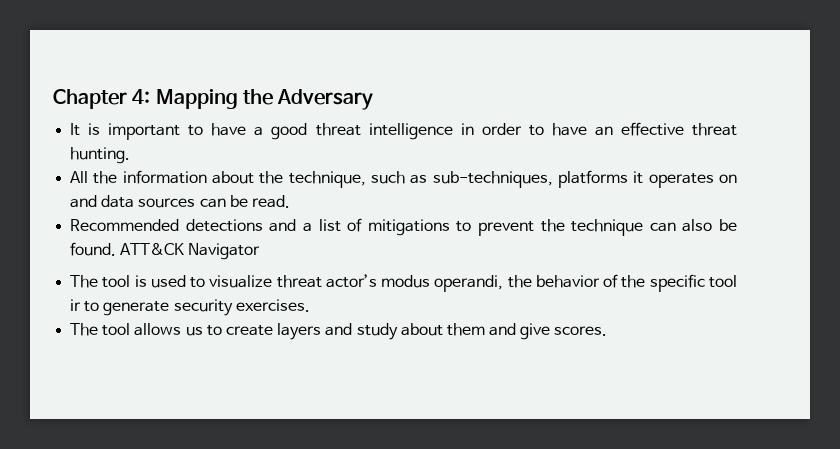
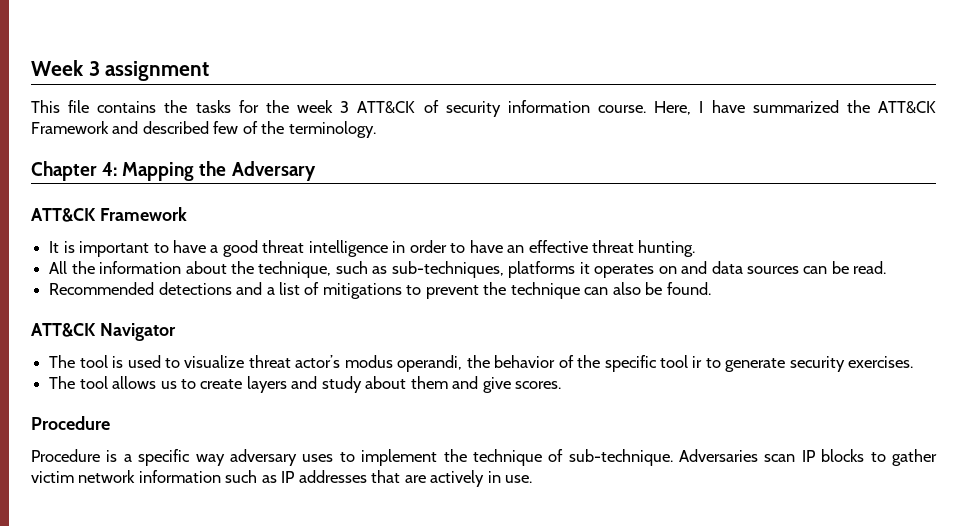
+ Week 3 assignment
+ This file contains the tasks for the week 3 ATT&CK of security information course. Here, I have summarized the ATT&CK Framework and described few of the terminology.
  Chapter 4: Mapping the Adversary
+ ATT&CK Framework
- Recommended detections and a list of mitigations to prevent the technique can also be found. ATT&CK Navigator
+ Recommended detections and a list of mitigations to prevent the technique can also be found.
+ ATT&CK Navigator
  The tool allows us to create layers and study about them and give scores.
+ Procedure
+ Procedure is a specific way adversary uses to implement the technique of sub-technique. Adversaries scan IP blocks to gather victim network information such as IP addresses that are actively in use.

